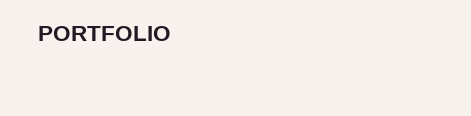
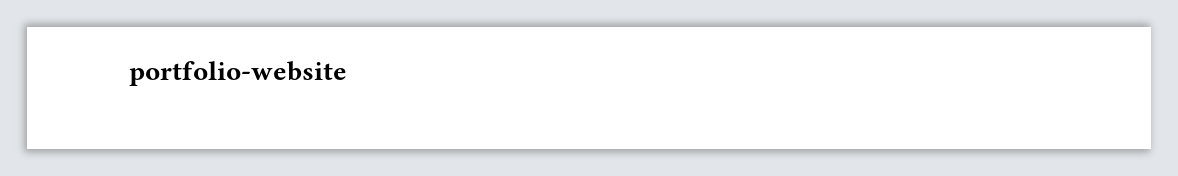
- PORTFOLIO
+ portfolio-website

